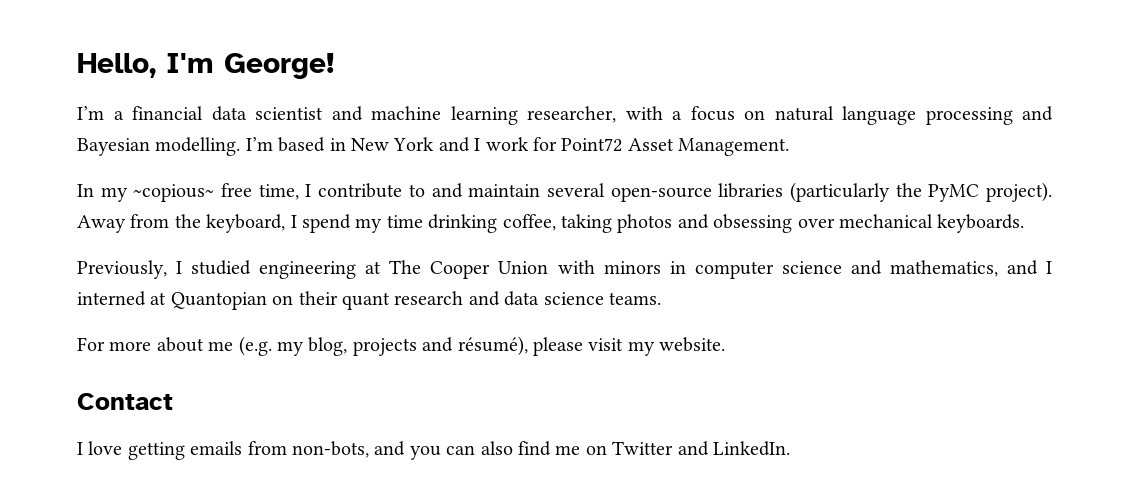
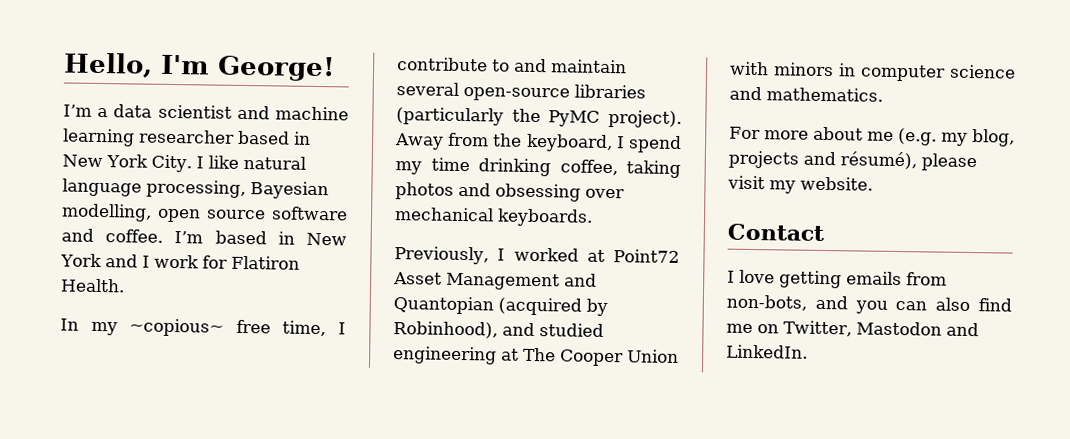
- I’m a financial data scientist and machine learning researcher, with a focus on natural language processing and Bayesian modelling.
+ I’m a data scientist and machine learning researcher based in New York City. I like natural language processing, Bayesian modelling, open source software and coffee.
- I’m based in New York and I work for Point72 Asset Management.
+ I’m based in New York and I work for Flatiron Health.
- Previously, I studied engineering at The Cooper Union with minors in computer science and mathematics, and I interned at Quantopian on their quant research and data science teams.
+ Previously, I worked at Point72 Asset Management and Quantopian (acquired by Robinhood), and studied engineering at The Cooper Union with minors in computer science and mathematics.
- I love getting emails from non-bots, and you can also find me on Twitter and LinkedIn.
+ I love getting emails from non-bots, and you can also find me on Twitter, Mastodon and LinkedIn.

